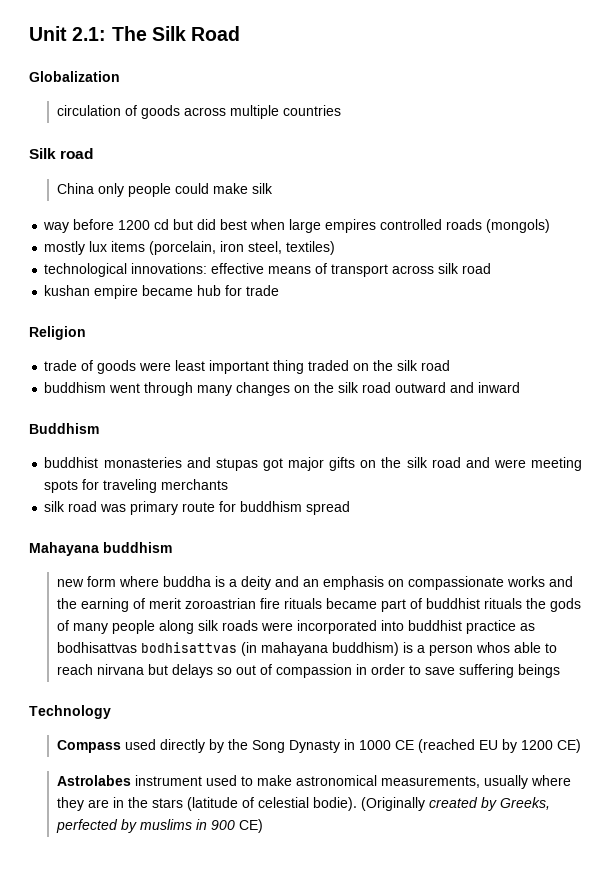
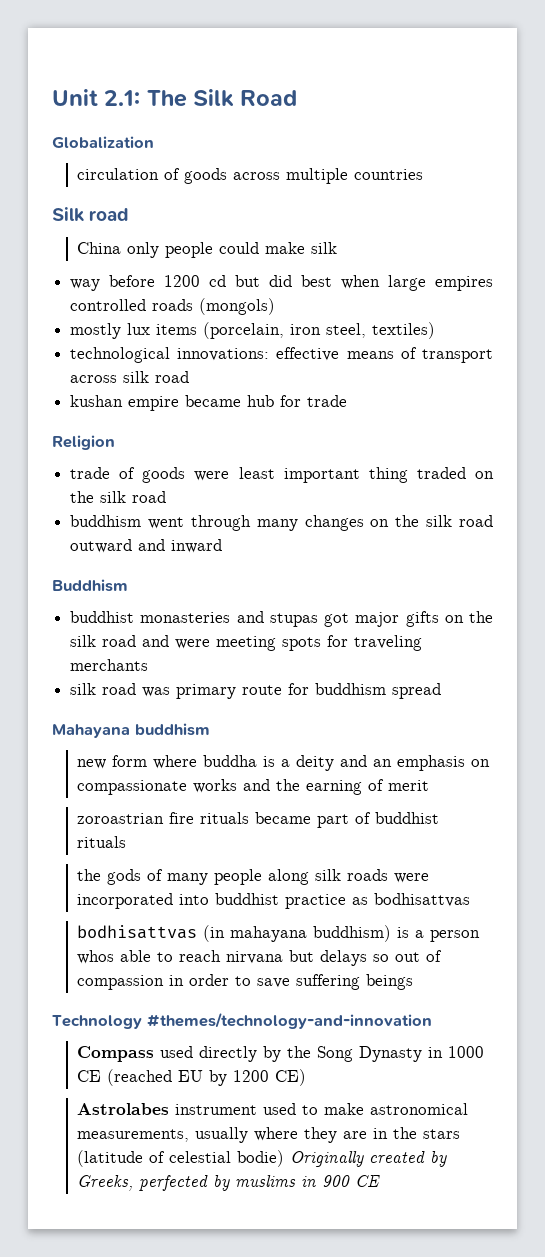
- new form where buddha is a deity and an emphasis on compassionate works and the earning of merit zoroastrian fire rituals became part of buddhist rituals the gods of many people along silk roads were incorporated into buddhist practice as bodhisattvas bodhisattvas (in mahayana buddhism) is a person whos able to reach nirvana but delays so out of compassion in order to save suffering beings
+ new form where buddha is a deity and an emphasis on compassionate works and the earning of merit
+ zoroastrian fire rituals became part of buddhist rituals
+ the gods of many people along silk roads were incorporated into buddhist practice as bodhisattvas
+ bodhisattvas (in mahayana buddhism) is a person whos able to reach nirvana but delays so out of compassion in order to save suffering beings
- Technology
+ Technology #themes/technology-and-innovation
- Astrolabes instrument used to make astronomical measurements, usually where they are in the stars (latitude of celestial bodie). (Originally created by Greeks, perfected by muslims in 900 CE)
+ Astrolabes instrument used to make astronomical measurements, usually where they are in the stars (latitude of celestial bodie) Originally created by Greeks, perfected by muslims in 900 CE

